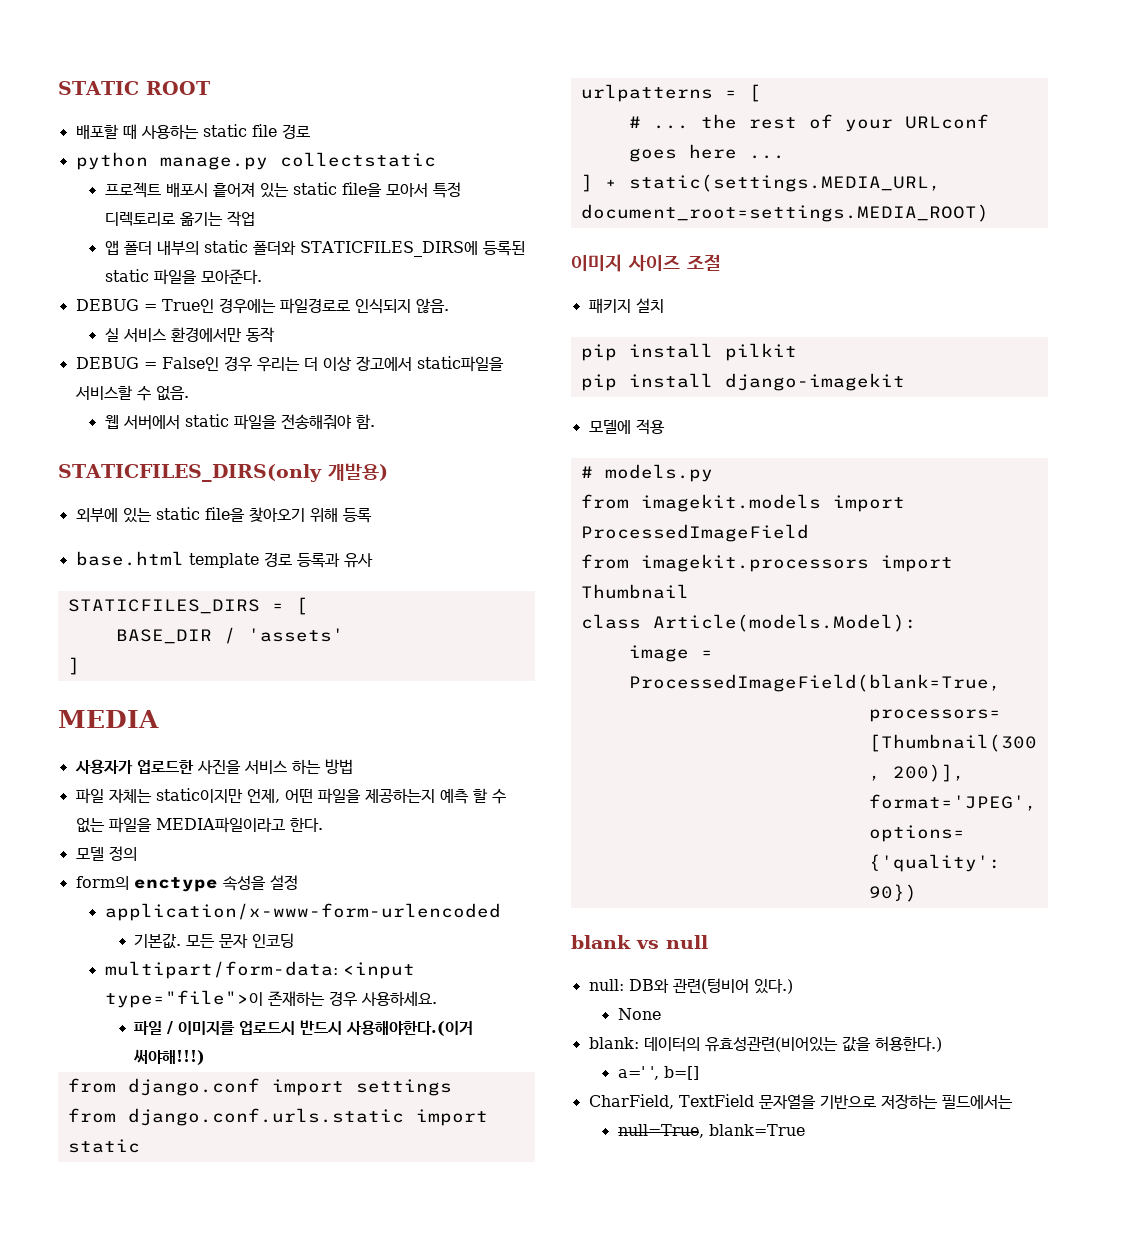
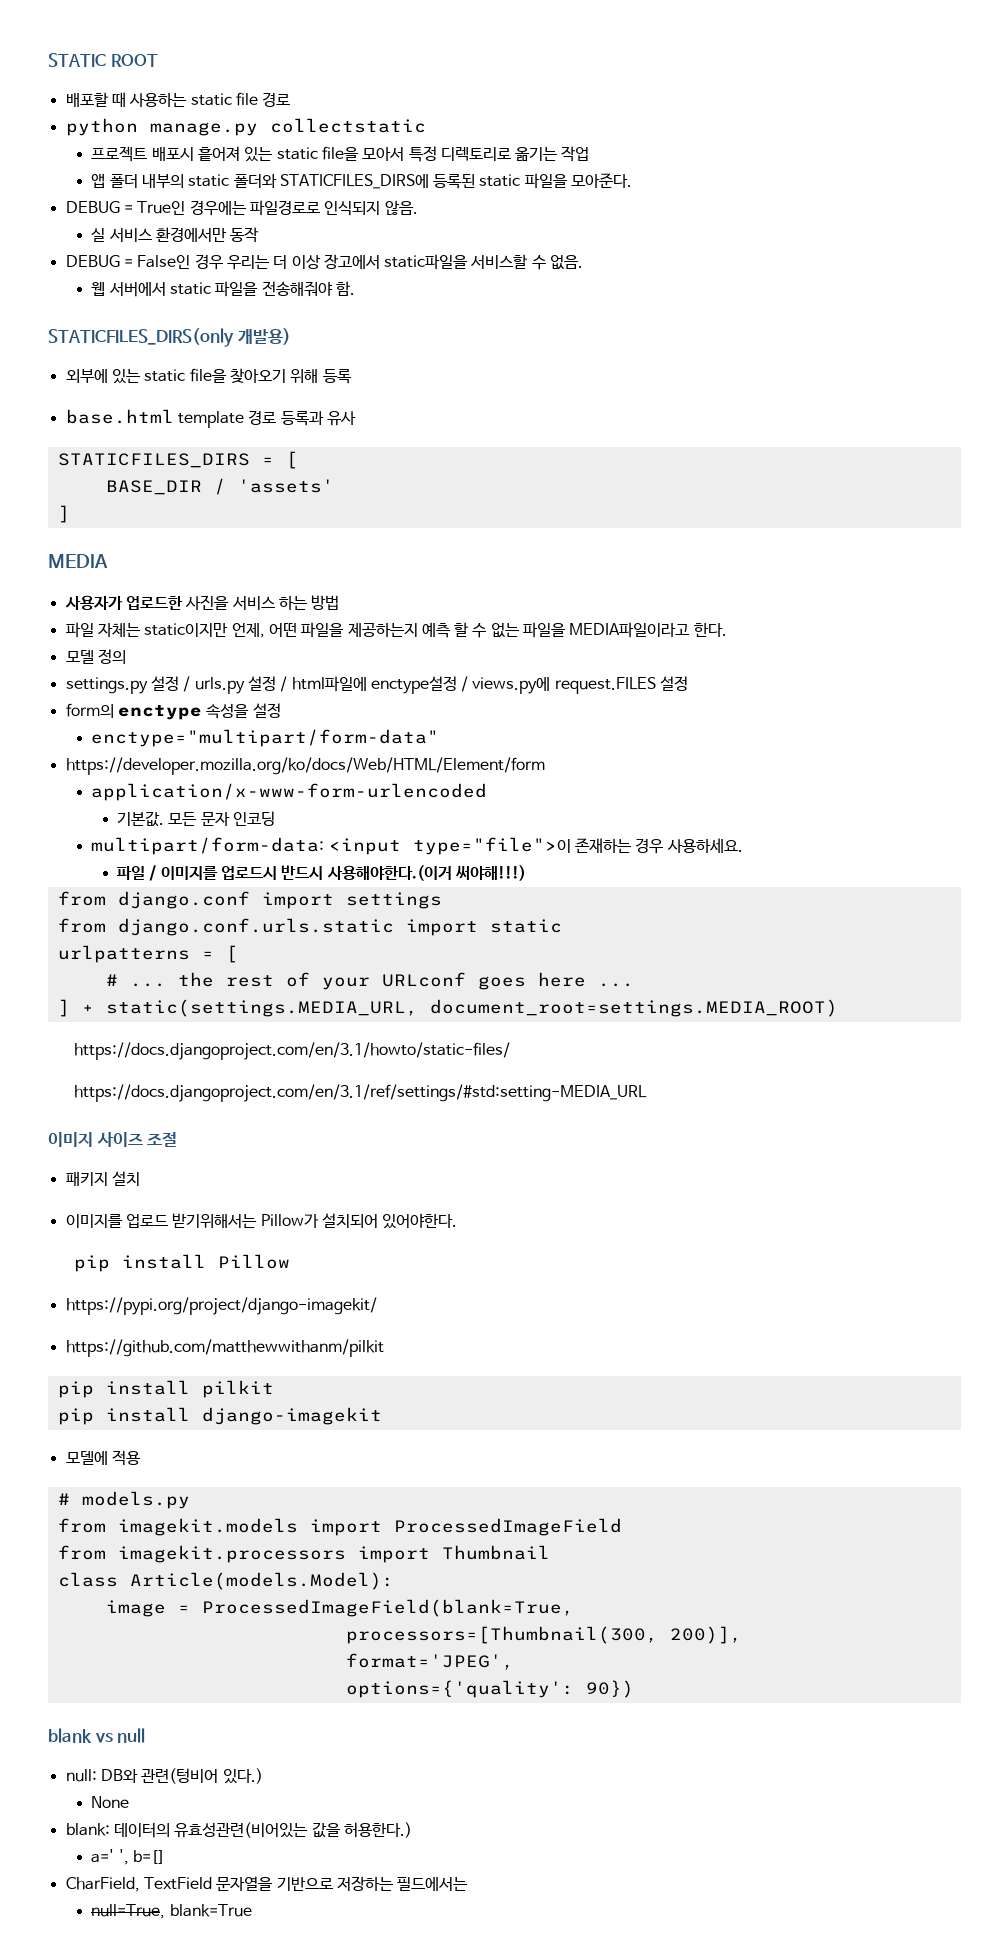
+ settings.py 설정 / urls.py 설정 / html파일에 enctype설정 / views.py에 request.FILES 설정
+ enctype="multipart/form-data"
+ https://developer.mozilla.org/ko/docs/Web/HTML/Element/form
+ https://docs.djangoproject.com/en/3.1/howto/static-files/
+ https://docs.djangoproject.com/en/3.1/ref/settings/#std:setting-MEDIA_URL
+ 이미지를 업로드 받기위해서는 Pillow가 설치되어 있어야한다.
+ pip install Pillow
+ https://pypi.org/project/django-imagekit/
+ https://github.com/matthewwithanm/pilkit

